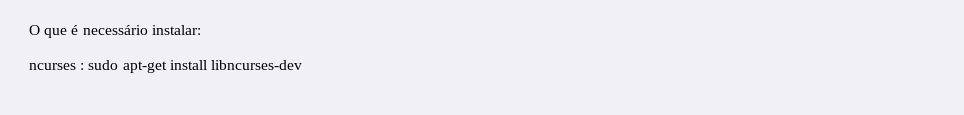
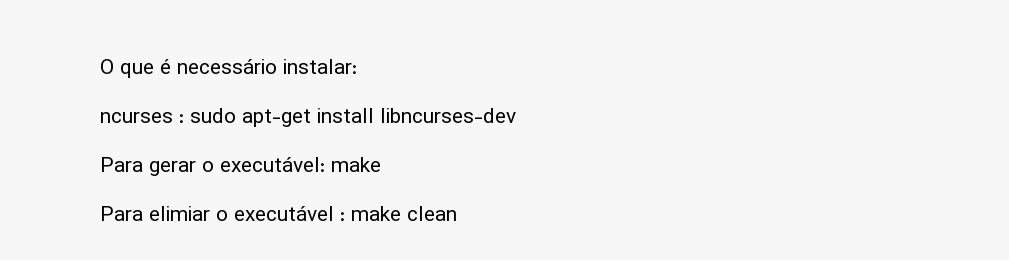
+ Para gerar o executável: make
+ Para elimiar o executável : make clean

